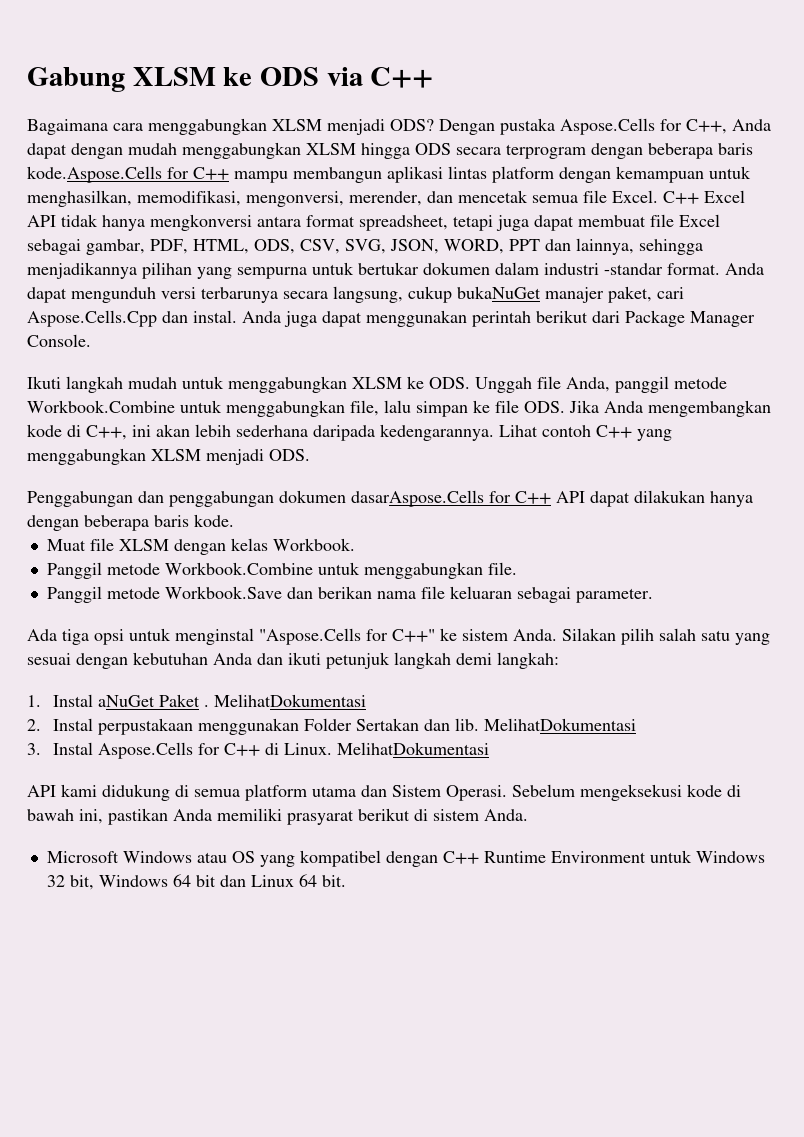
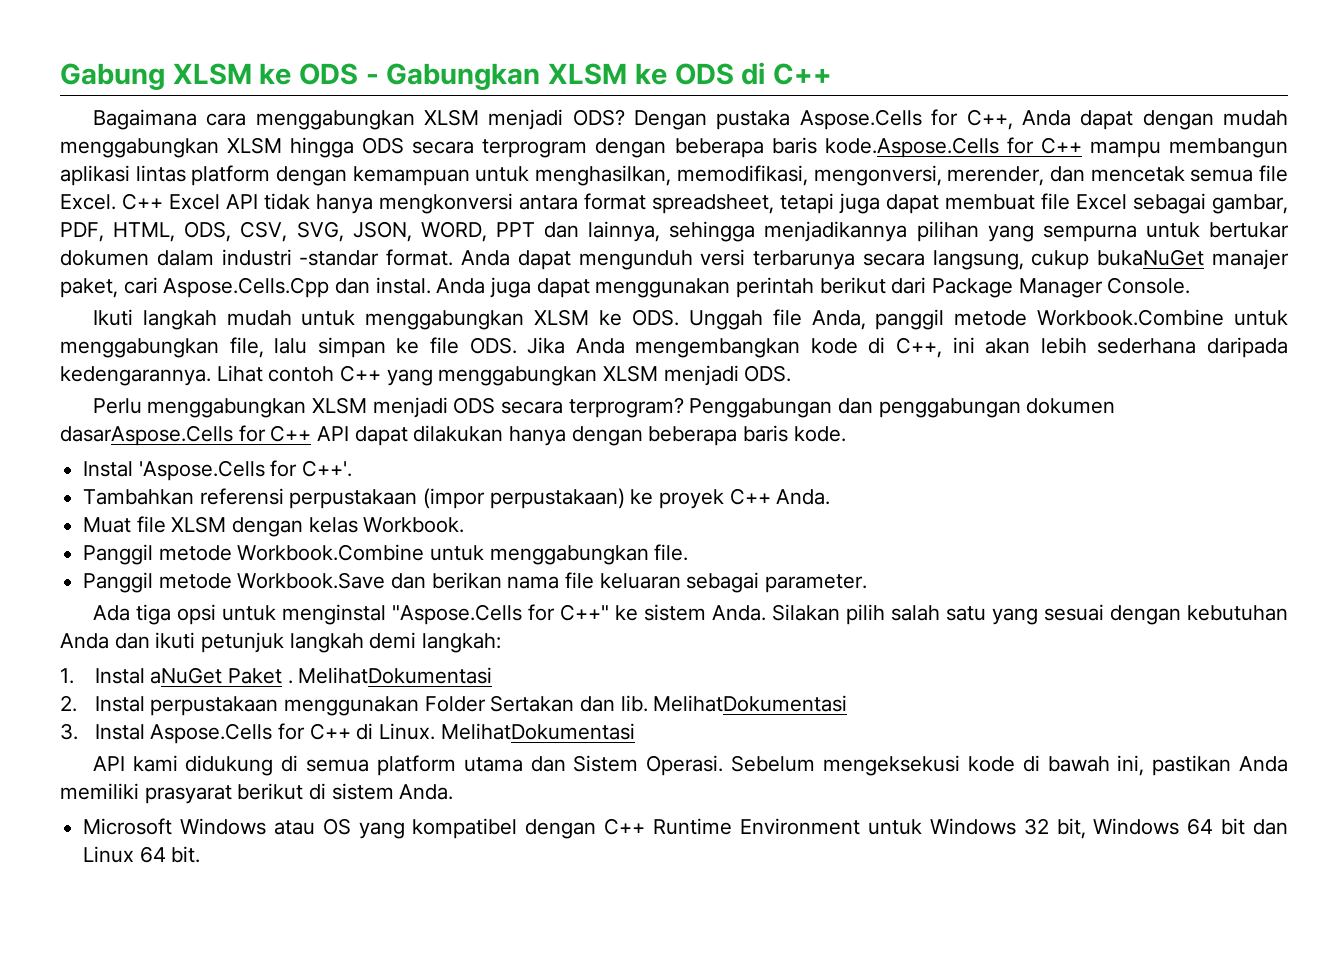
- Gabung XLSM ke ODS via C++
+ Gabung XLSM ke ODS - Gabungkan XLSM ke ODS di C++
+ Perlu menggabungkan XLSM menjadi ODS secara terprogram?
+ Instal 'Aspose.Cells for C++'.
+ Tambahkan referensi perpustakaan (impor perpustakaan) ke proyek C++ Anda.

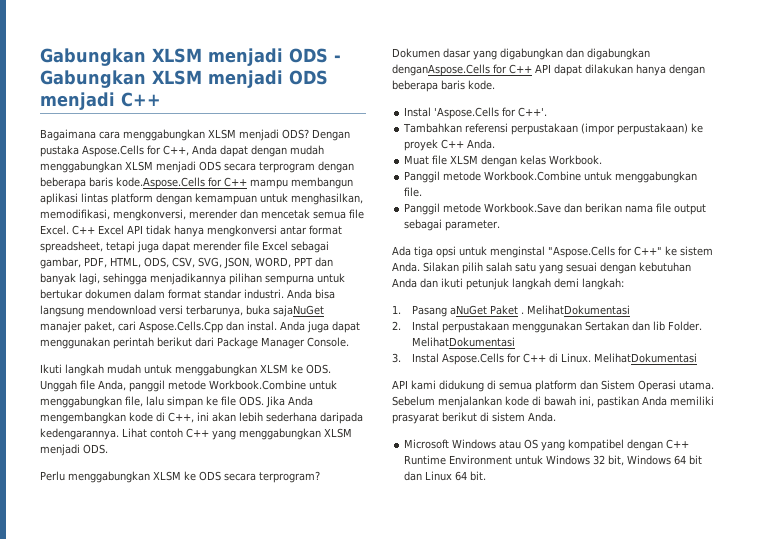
- Gabung XLSM ke ODS - Gabungkan XLSM ke ODS di C++
+ Gabungkan XLSM menjadi ODS - Gabungkan XLSM menjadi ODS menjadi C++
- Dengan pustaka Aspose.Cells for C++, Anda dapat dengan mudah menggabungkan XLSM hingga ODS secara terprogram dengan beberapa baris kode.Aspose.Cells for C++ mampu membangun aplikasi lintas platform dengan kemampuan untuk menghasilkan, memodifikasi, mengonversi, merender, dan mencetak semua file Excel.
+ Dengan pustaka Aspose.Cells for C++, Anda dapat dengan mudah menggabungkan XLSM menjadi ODS secara terprogram dengan beberapa baris kode.Aspose.Cells for C++ mampu membangun aplikasi lintas platform dengan kemampuan untuk menghasilkan, memodifikasi, mengkonversi, merender dan mencetak semua file Excel.
- C++ Excel API tidak hanya mengkonversi antara format spreadsheet, tetapi juga dapat membuat file Excel sebagai gambar, PDF, HTML, ODS, CSV, SVG, JSON, WORD, PPT dan lainnya, sehingga menjadikannya pilihan yang sempurna untuk bertukar dokumen dalam industri -standar format. Anda dapat mengunduh versi terbarunya secara langsung, cukup bukaNuGet manajer paket, cari Aspose.Cells.Cpp dan instal.
+ C++ Excel API tidak hanya mengkonversi antar format spreadsheet, tetapi juga dapat merender file Excel sebagai gambar, PDF, HTML, ODS, CSV, SVG, JSON, WORD, PPT dan banyak lagi, sehingga menjadikannya pilihan sempurna untuk bertukar dokumen dalam format standar industri. Anda bisa langsung mendownload versi terbarunya, buka sajaNuGet manajer paket, cari Aspose.Cells.Cpp dan instal.
- Perlu menggabungkan XLSM menjadi ODS secara terprogram?
+ Perlu menggabungkan XLSM ke ODS secara terprogram?
- Penggabungan dan penggabungan dokumen dasarAspose.Cells for C++ API dapat dilakukan hanya dengan beberapa baris kode.
+ Dokumen dasar yang digabungkan dan digabungkan denganAspose.Cells for C++ API dapat dilakukan hanya dengan beberapa baris kode.
- Panggil metode Workbook.Save dan berikan nama file keluaran sebagai parameter.
+ Panggil metode Workbook.Save dan berikan nama file output sebagai parameter.
- 1. Instal aNuGet Paket .
+ 1. Pasang aNuGet Paket .
- 2. Instal perpustakaan menggunakan Folder Sertakan dan lib.
+ 2. Instal perpustakaan menggunakan Sertakan dan lib Folder.
- API kami didukung di semua platform utama dan Sistem Operasi. Sebelum mengeksekusi kode di bawah ini, pastikan Anda memiliki prasyarat berikut di sistem Anda.
+ API kami didukung di semua platform dan Sistem Operasi utama. Sebelum menjalankan kode di bawah ini, pastikan Anda memiliki prasyarat berikut di sistem Anda.

